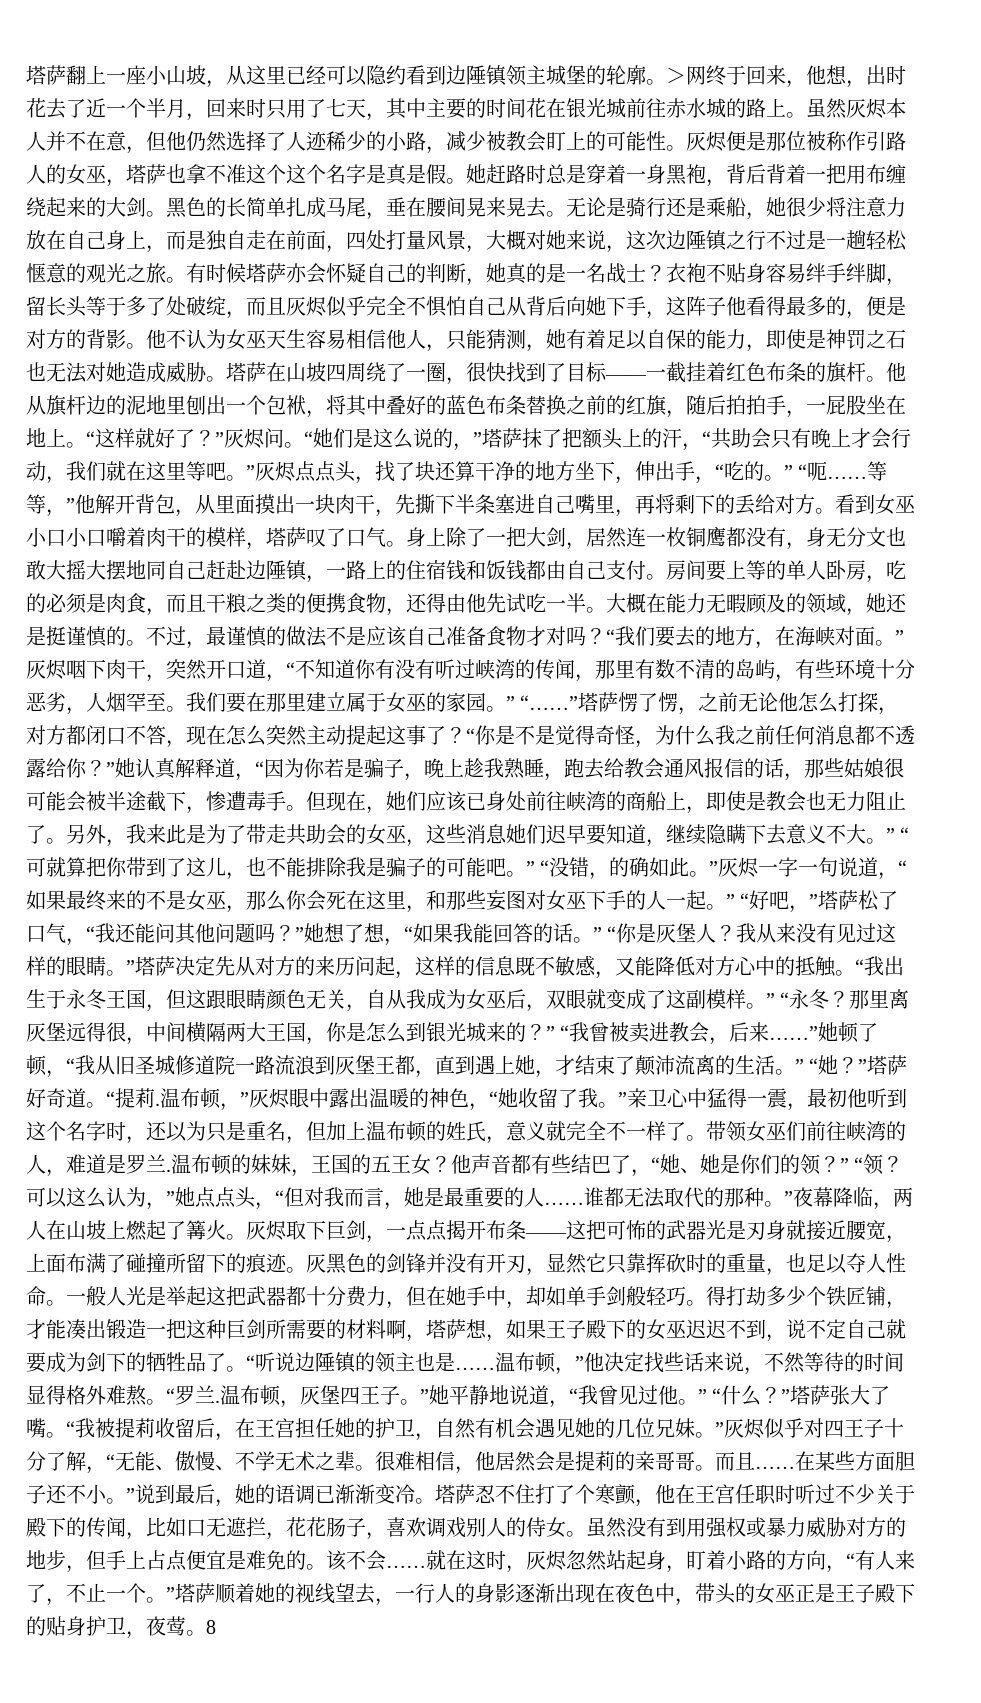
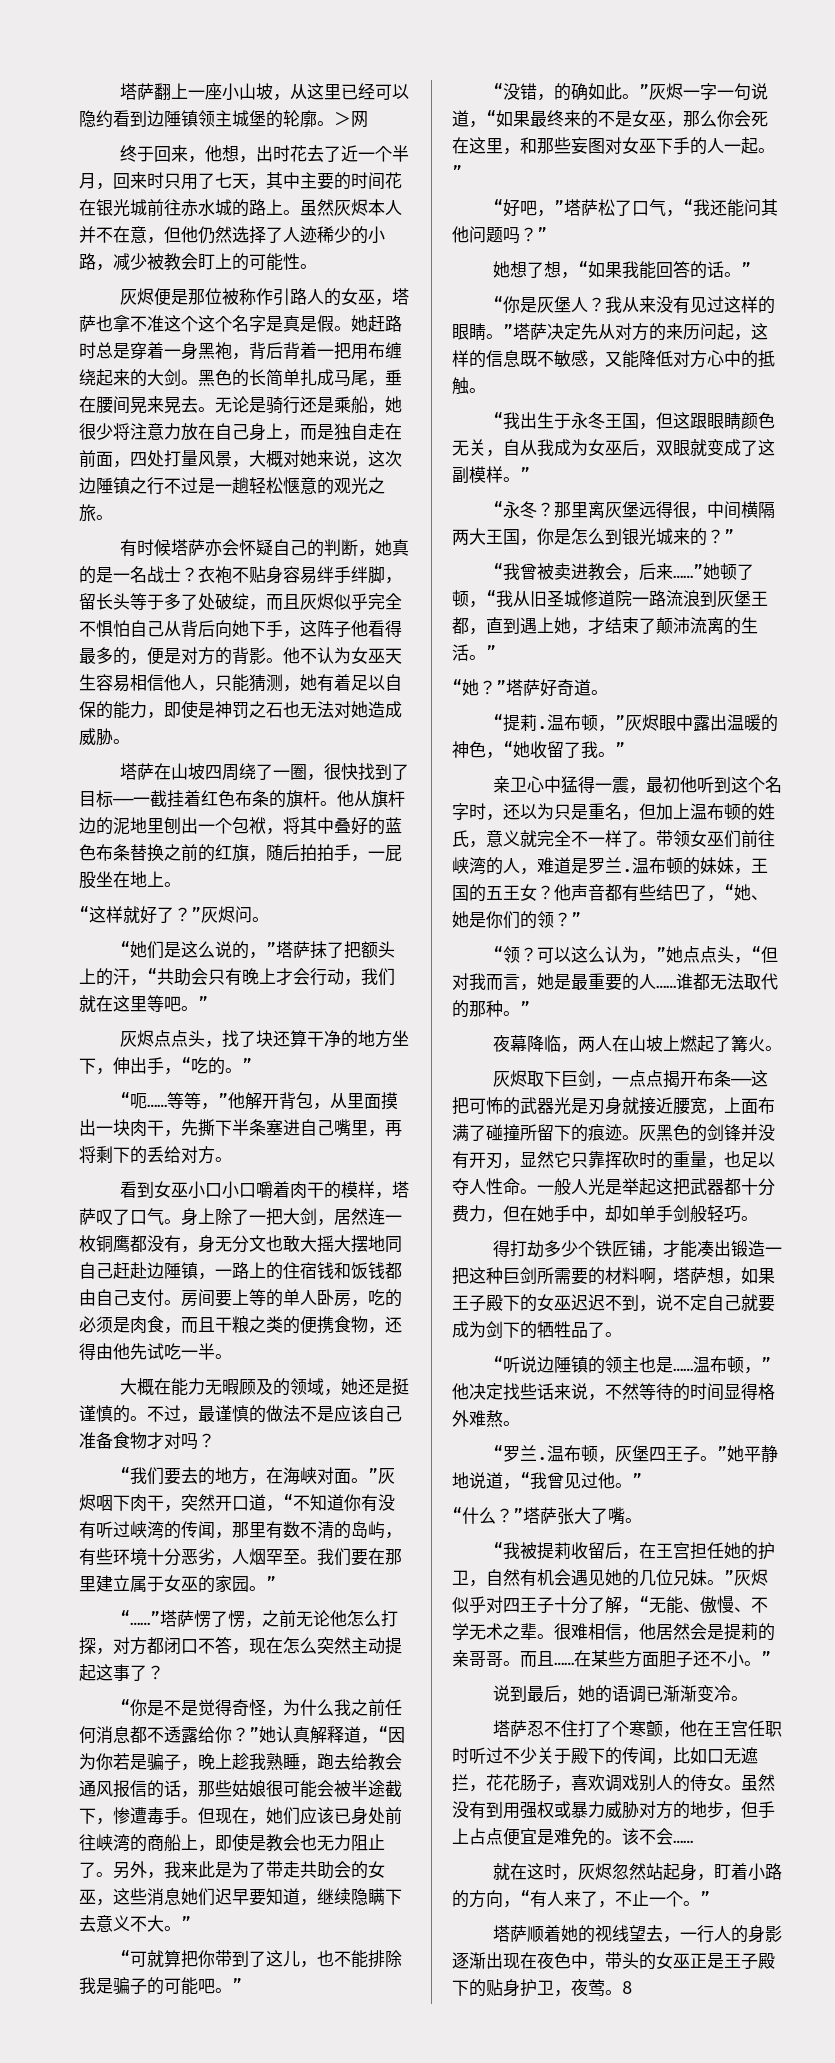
- ＞网终于回来，他想，出时花去了近一个半月，回来时只用了七天，其中主要的时间花在银光城前往赤水城的路上。
+ ＞网
+ 终于回来，他想，出时花去了近一个半月，回来时只用了七天，其中主要的时间花在银光城前往赤水城的路上。
- 虽然灰烬本人并不在意，但他仍然选择了人迹稀少的小路，减少被教会盯上的可能性。灰烬便是那位被称作引路人的女巫，塔萨也拿不准这个这个名字是真是假。
+ 虽然灰烬本人并不在意，但他仍然选择了人迹稀少的小路，减少被教会盯上的可能性。
+ 灰烬便是那位被称作引路人的女巫，塔萨也拿不准这个这个名字是真是假。
- 无论是骑行还是乘船，她很少将注意力放在自己身上，而是独自走在前面，四处打量风景，大概对她来说，这次边陲镇之行不过是一趟轻松惬意的观光之旅。有时候塔萨亦会怀疑自己的判断，她真的是一名战士？
+ 无论是骑行还是乘船，她很少将注意力放在自己身上，而是独自走在前面，四处打量风景，大概对她来说，这次边陲镇之行不过是一趟轻松惬意的观光之旅。
+ 有时候塔萨亦会怀疑自己的判断，她真的是一名战士？
- 他不认为女巫天生容易相信他人，只能猜测，她有着足以自保的能力，即使是神罚之石也无法对她造成威胁。塔萨在山坡四周绕了一圈，很快找到了目标——一截挂着红色布条的旗杆。
+ 他不认为女巫天生容易相信他人，只能猜测，她有着足以自保的能力，即使是神罚之石也无法对她造成威胁。
+ 塔萨在山坡四周绕了一圈，很快找到了目标——一截挂着红色布条的旗杆。
- 他从旗杆边的泥地里刨出一个包袱，将其中叠好的蓝色布条替换之前的红旗，随后拍拍手，一屁股坐在地上。“这样就好了？”灰烬问。“她们是这么说的，”塔萨抹了把额头上的汗，“共助会只有晚上才会行动，我们就在这里等吧。”灰烬点点头，找了块还算干净的地方坐下，伸出手，“吃的。” “呃……
+ 他从旗杆边的泥地里刨出一个包袱，将其中叠好的蓝色布条替换之前的红旗，随后拍拍手，一屁股坐在地上。
+ “这样就好了？”灰烬问。
+ “她们是这么说的，”塔萨抹了把额头上的汗，“共助会只有晚上才会行动，我们就在这里等吧。”
+ 灰烬点点头，找了块还算干净的地方坐下，伸出手，“吃的。”
+ “呃……
- 等等，”他解开背包，从里面摸出一块肉干，先撕下半条塞进自己嘴里，再将剩下的丢给对方。看到女巫小口小口嚼着肉干的模样，塔萨叹了口气。
+ 等等，”他解开背包，从里面摸出一块肉干，先撕下半条塞进自己嘴里，再将剩下的丢给对方。
+ 看到女巫小口小口嚼着肉干的模样，塔萨叹了口气。
- 房间要上等的单人卧房，吃的必须是肉食，而且干粮之类的便携食物，还得由他先试吃一半。大概在能力无暇顾及的领域，她还是挺谨慎的。
+ 房间要上等的单人卧房，吃的必须是肉食，而且干粮之类的便携食物，还得由他先试吃一半。
+ 大概在能力无暇顾及的领域，她还是挺谨慎的。
- 不过，最谨慎的做法不是应该自己准备食物才对吗？“我们要去的地方，在海峡对面。”灰烬咽下肉干，突然开口道，“不知道你有没有听过峡湾的传闻，那里有数不清的岛屿，有些环境十分恶劣，人烟罕至。
+ 不过，最谨慎的做法不是应该自己准备食物才对吗？
+ “我们要去的地方，在海峡对面。”灰烬咽下肉干，突然开口道，“不知道你有没有听过峡湾的传闻，那里有数不清的岛屿，有些环境十分恶劣，人烟罕至。
- 我们要在那里建立属于女巫的家园。” “……”
+ 我们要在那里建立属于女巫的家园。”
+ “……”
- 塔萨愣了愣，之前无论他怎么打探，对方都闭口不答，现在怎么突然主动提起这事了？“你是不是觉得奇怪，为什么我之前任何消息都不透露给你？”她认真解释道，“因为你若是骗子，晚上趁我熟睡，跑去给教会通风报信的话，那些姑娘很可能会被半途截下，惨遭毒手。
+ 塔萨愣了愣，之前无论他怎么打探，对方都闭口不答，现在怎么突然主动提起这事了？
+ “你是不是觉得奇怪，为什么我之前任何消息都不透露给你？”她认真解释道，“因为你若是骗子，晚上趁我熟睡，跑去给教会通风报信的话，那些姑娘很可能会被半途截下，惨遭毒手。
- 另外，我来此是为了带走共助会的女巫，这些消息她们迟早要知道，继续隐瞒下去意义不大。” “可就算把你带到了这儿，也不能排除我是骗子的可能吧。” “没错，的确如此。”灰烬一字一句说道，“如果最终来的不是女巫，那么你会死在这里，和那些妄图对女巫下手的人一起。” “好吧，”塔萨松了口气，“我还能问其他问题吗？”她想了想，“如果我能回答的话。” “你是灰堡人？
+ 另外，我来此是为了带走共助会的女巫，这些消息她们迟早要知道，继续隐瞒下去意义不大。”
+ “可就算把你带到了这儿，也不能排除我是骗子的可能吧。”
+ “没错，的确如此。”灰烬一字一句说道，“如果最终来的不是女巫，那么你会死在这里，和那些妄图对女巫下手的人一起。”
+ “好吧，”塔萨松了口气，“我还能问其他问题吗？”
+ 她想了想，“如果我能回答的话。”
+ “你是灰堡人？
- 我从来没有见过这样的眼睛。”塔萨决定先从对方的来历问起，这样的信息既不敏感，又能降低对方心中的抵触。“我出生于永冬王国，但这跟眼睛颜色无关，自从我成为女巫后，双眼就变成了这副模样。” “永冬？
+ 我从来没有见过这样的眼睛。”塔萨决定先从对方的来历问起，这样的信息既不敏感，又能降低对方心中的抵触。
+ “我出生于永冬王国，但这跟眼睛颜色无关，自从我成为女巫后，双眼就变成了这副模样。”
+ “永冬？
- 那里离灰堡远得很，中间横隔两大王国，你是怎么到银光城来的？” “我曾被卖进教会，后来……”
+ 那里离灰堡远得很，中间横隔两大王国，你是怎么到银光城来的？”
+ “我曾被卖进教会，后来……”
- 她顿了顿，“我从旧圣城修道院一路流浪到灰堡王都，直到遇上她，才结束了颠沛流离的生活。” “她？”塔萨好奇道。“提莉.
+ 她顿了顿，“我从旧圣城修道院一路流浪到灰堡王都，直到遇上她，才结束了颠沛流离的生活。”
+ “她？”塔萨好奇道。
+ “提莉.
- 温布顿，”灰烬眼中露出温暖的神色，“她收留了我。”亲卫心中猛得一震，最初他听到这个名字时，还以为只是重名，但加上温布顿的姓氏，意义就完全不一样了。
+ 温布顿，”灰烬眼中露出温暖的神色，“她收留了我。”
+ 亲卫心中猛得一震，最初他听到这个名字时，还以为只是重名，但加上温布顿的姓氏，意义就完全不一样了。
- 他声音都有些结巴了，“她、她是你们的领？” “领？
+ 他声音都有些结巴了，“她、她是你们的领？”
+ “领？
- 谁都无法取代的那种。”夜幕降临，两人在山坡上燃起了篝火。灰烬取下巨剑，一点点揭开布条——这把可怖的武器光是刃身就接近腰宽，上面布满了碰撞所留下的痕迹。
+ 谁都无法取代的那种。”
+ 夜幕降临，两人在山坡上燃起了篝火。
+ 灰烬取下巨剑，一点点揭开布条——这把可怖的武器光是刃身就接近腰宽，上面布满了碰撞所留下的痕迹。
- 一般人光是举起这把武器都十分费力，但在她手中，却如单手剑般轻巧。得打劫多少个铁匠铺，才能凑出锻造一把这种巨剑所需要的材料啊，塔萨想，如果王子殿下的女巫迟迟不到，说不定自己就要成为剑下的牺牲品了。“听说边陲镇的领主也是……
+ 一般人光是举起这把武器都十分费力，但在她手中，却如单手剑般轻巧。
+ 得打劫多少个铁匠铺，才能凑出锻造一把这种巨剑所需要的材料啊，塔萨想，如果王子殿下的女巫迟迟不到，说不定自己就要成为剑下的牺牲品了。
+ “听说边陲镇的领主也是……
- 温布顿，”他决定找些话来说，不然等待的时间显得格外难熬。“罗兰.
+ 温布顿，”他决定找些话来说，不然等待的时间显得格外难熬。
+ “罗兰.
- 温布顿，灰堡四王子。”她平静地说道，“我曾见过他。” “什么？”塔萨张大了嘴。“我被提莉收留后，在王宫担任她的护卫，自然有机会遇见她的几位兄妹。”灰烬似乎对四王子十分了解，“无能、傲慢、不学无术之辈。
+ 温布顿，灰堡四王子。”她平静地说道，“我曾见过他。”
+ “什么？”塔萨张大了嘴。
+ “我被提莉收留后，在王宫担任她的护卫，自然有机会遇见她的几位兄妹。”灰烬似乎对四王子十分了解，“无能、傲慢、不学无术之辈。
- 在某些方面胆子还不小。”说到最后，她的语调已渐渐变冷。塔萨忍不住打了个寒颤，他在王宫任职时听过不少关于殿下的传闻，比如口无遮拦，花花肠子，喜欢调戏别人的侍女。
+ 在某些方面胆子还不小。”
+ 说到最后，她的语调已渐渐变冷。
+ 塔萨忍不住打了个寒颤，他在王宫任职时听过不少关于殿下的传闻，比如口无遮拦，花花肠子，喜欢调戏别人的侍女。
- 该不会……就在这时，灰烬忽然站起身，盯着小路的方向，“有人来了，不止一个。”塔萨顺着她的视线望去，一行人的身影逐渐出现在夜色中，带头的女巫正是王子殿下的贴身护卫，夜莺。
+ 该不会……
+ 就在这时，灰烬忽然站起身，盯着小路的方向，“有人来了，不止一个。”
+ 塔萨顺着她的视线望去，一行人的身影逐渐出现在夜色中，带头的女巫正是王子殿下的贴身护卫，夜莺。

